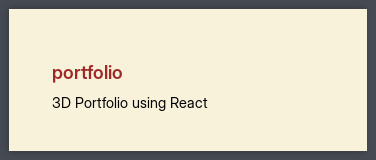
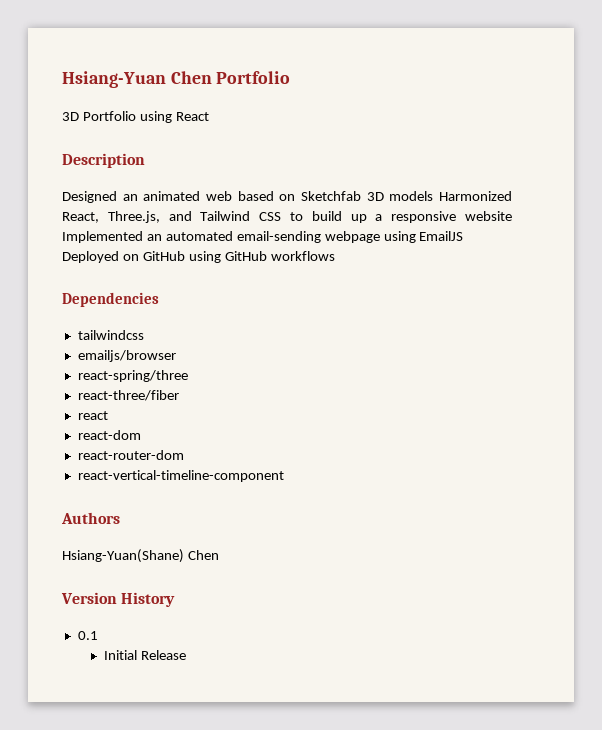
- portfolio
+ Hsiang-Yuan Chen Portfolio
+ Description
+ Designed an animated web based on Sketchfab 3D models Harmonized React, Three.js, and Tailwind CSS to build up a responsive website Implemented an automated email-sending webpage using EmailJS Deployed on GitHub using GitHub workflows
+ Dependencies
+ tailwindcss
+ emailjs/browser
+ react-spring/three
+ react-three/fiber
+ react
+ react-dom
+ react-router-dom
+ react-vertical-timeline-component
+ Authors
+ Hsiang-Yuan(Shane) Chen
+ Version History
+ 0.1
+ Initial Release

